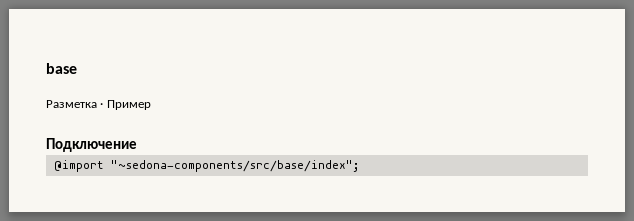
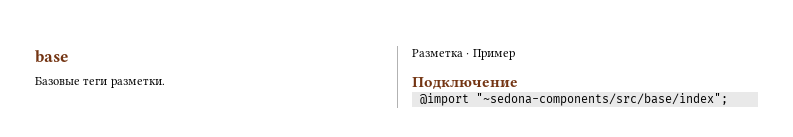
+ Базовые теги разметки.

